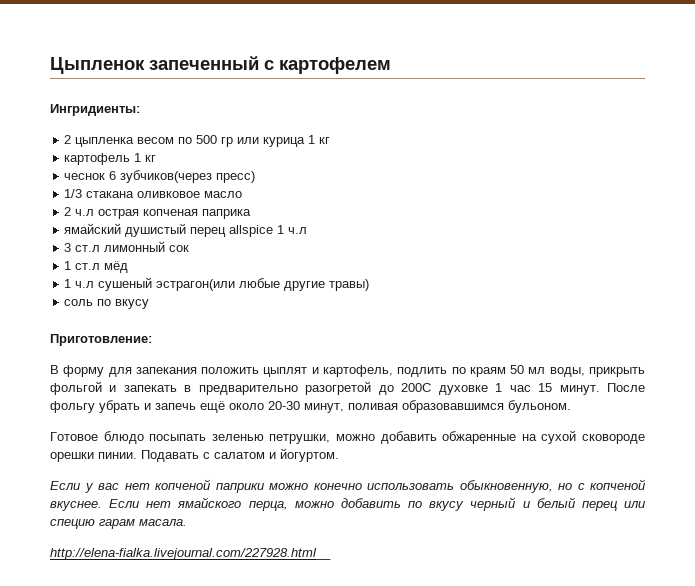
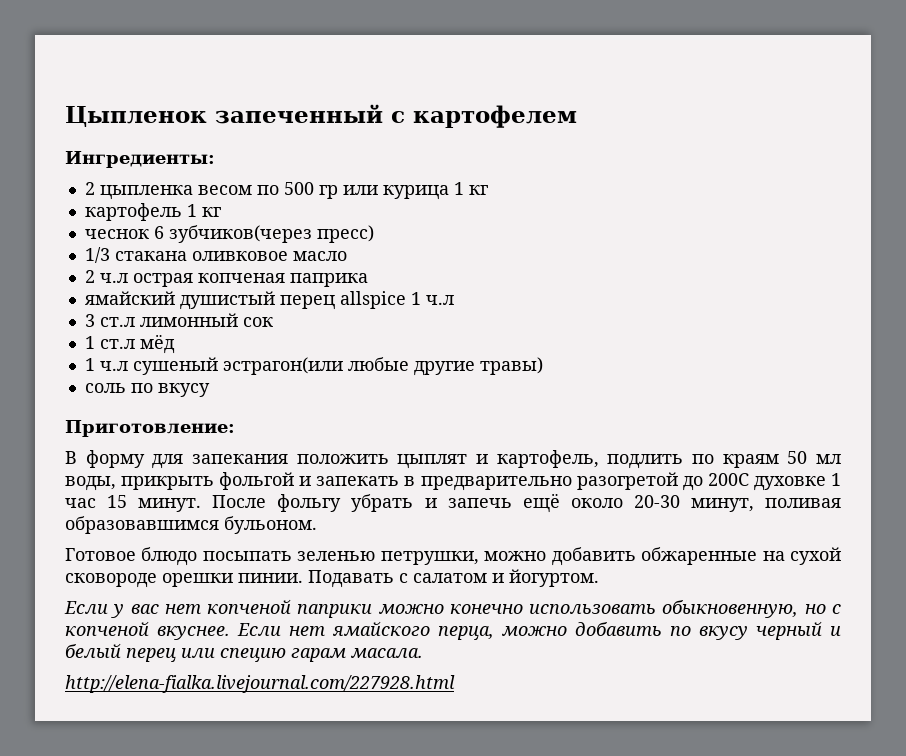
- Ингридиенты:
+ Ингредиенты:
- http://elena-fialka.livejournal.com/227928.html__
+ http://elena-fialka.livejournal.com/227928.html

